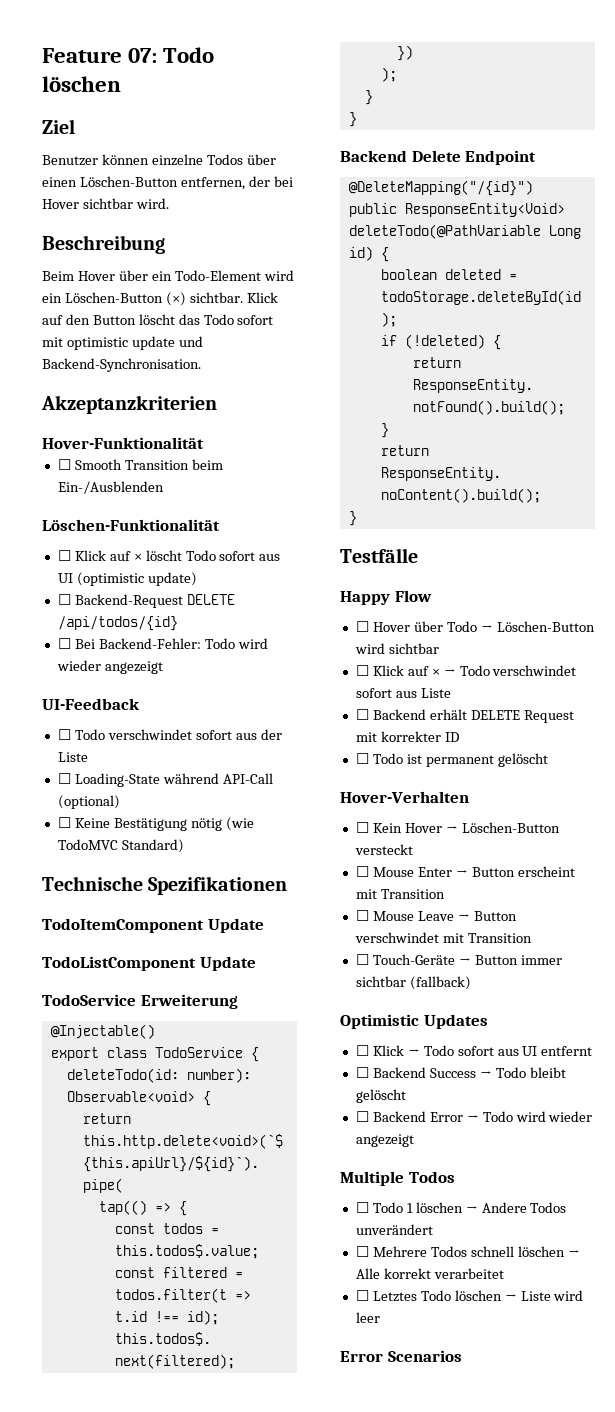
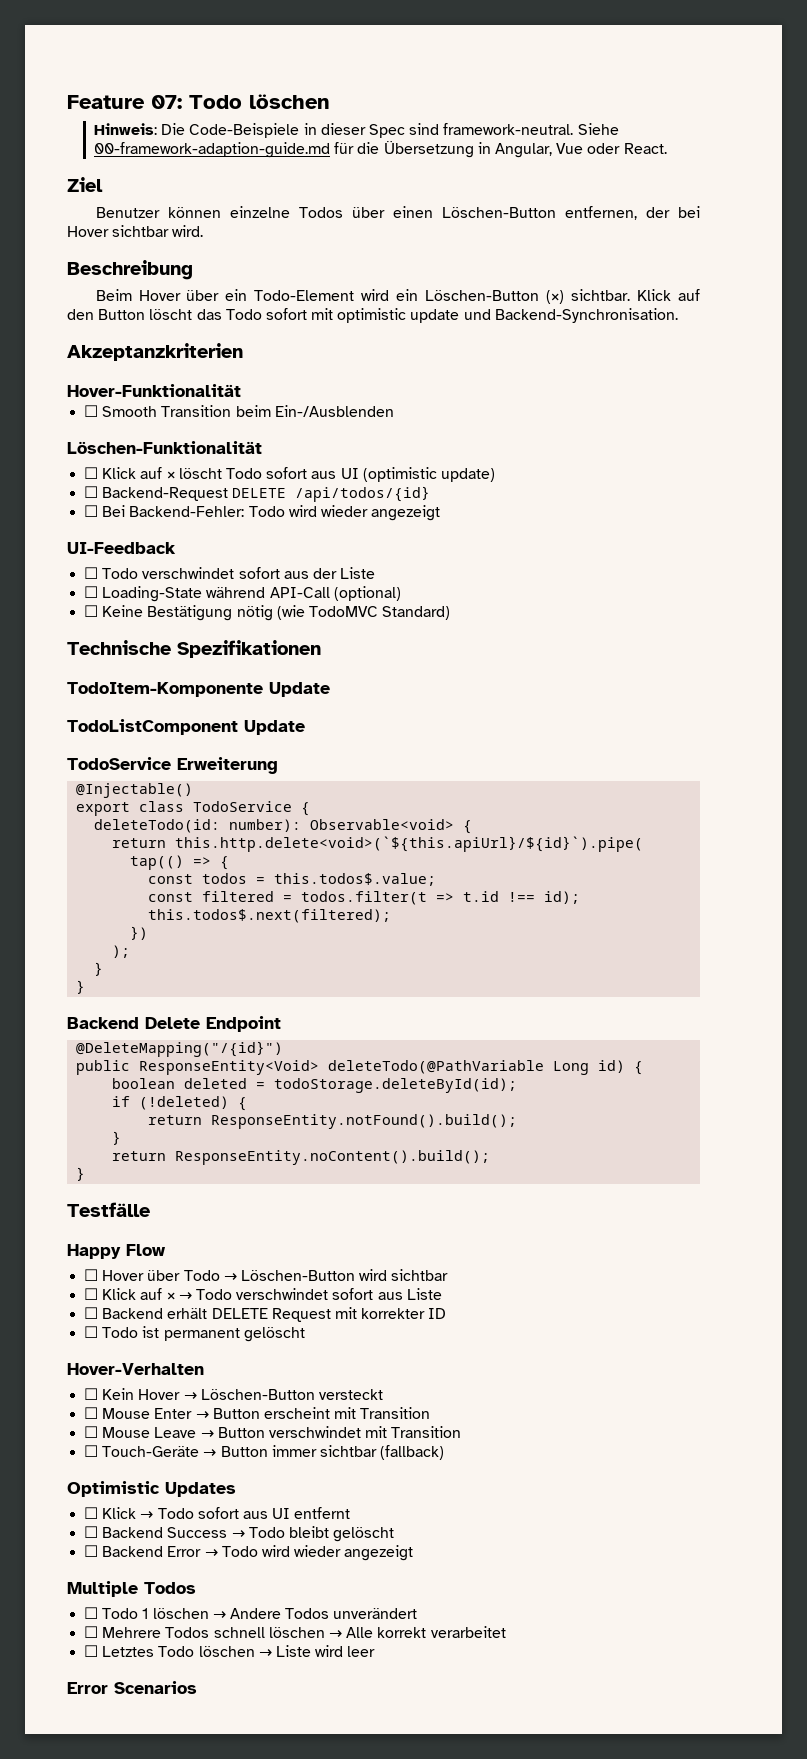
+ Hinweis: Die Code-Beispiele in dieser Spec sind framework-neutral. Siehe 00-framework-adaption-guide.md für die Übersetzung in Angular, Vue oder React.
- TodoItemComponent Update
+ TodoItem-Komponente Update

